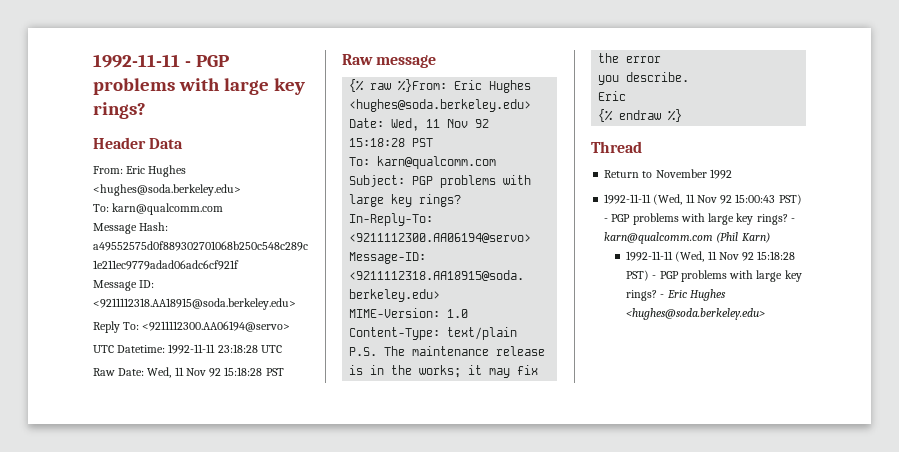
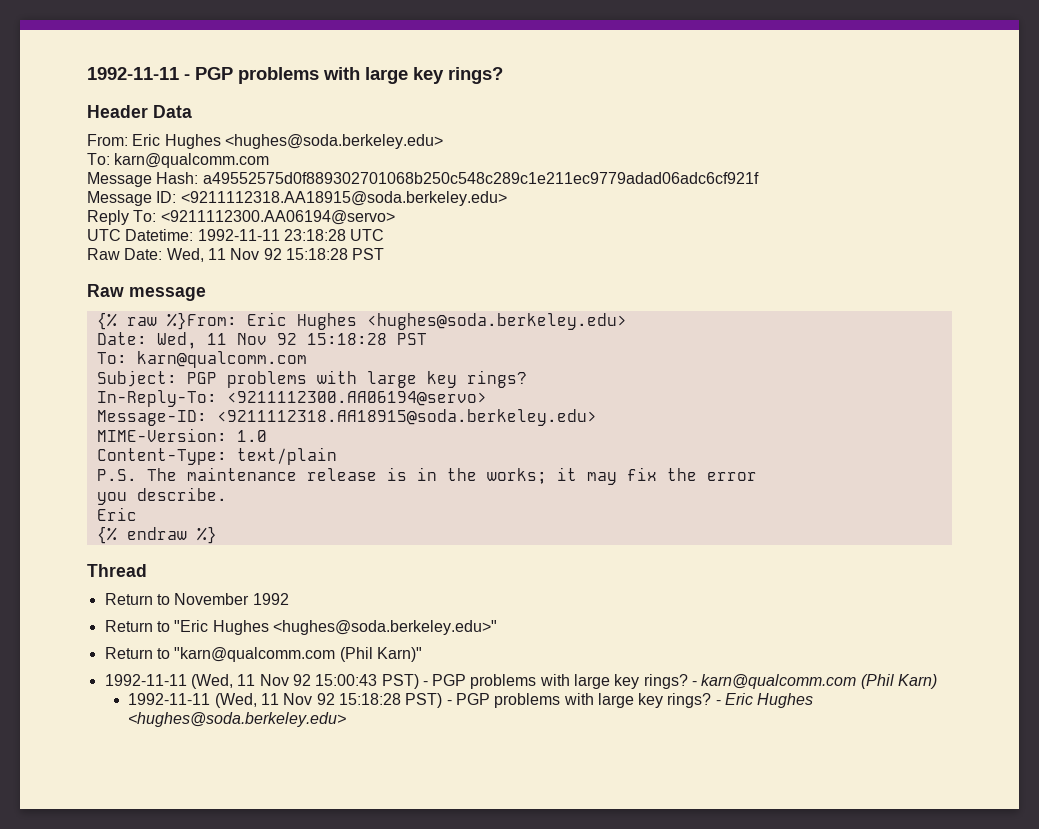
+ Return to "Eric Hughes <hughes@soda.berkeley.edu>"
+ Return to "karn@qualcomm.com (Phil Karn)"

